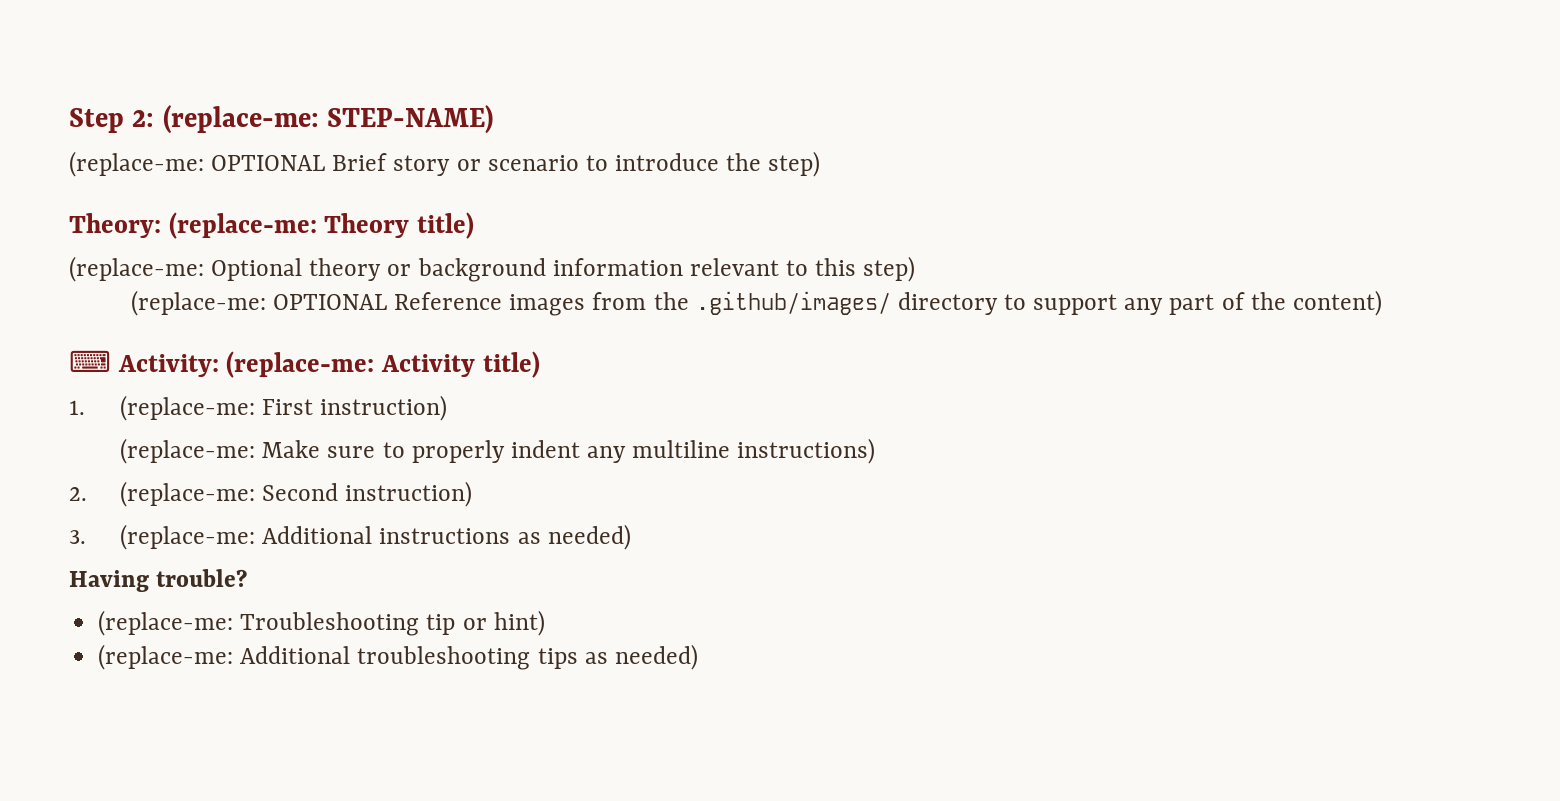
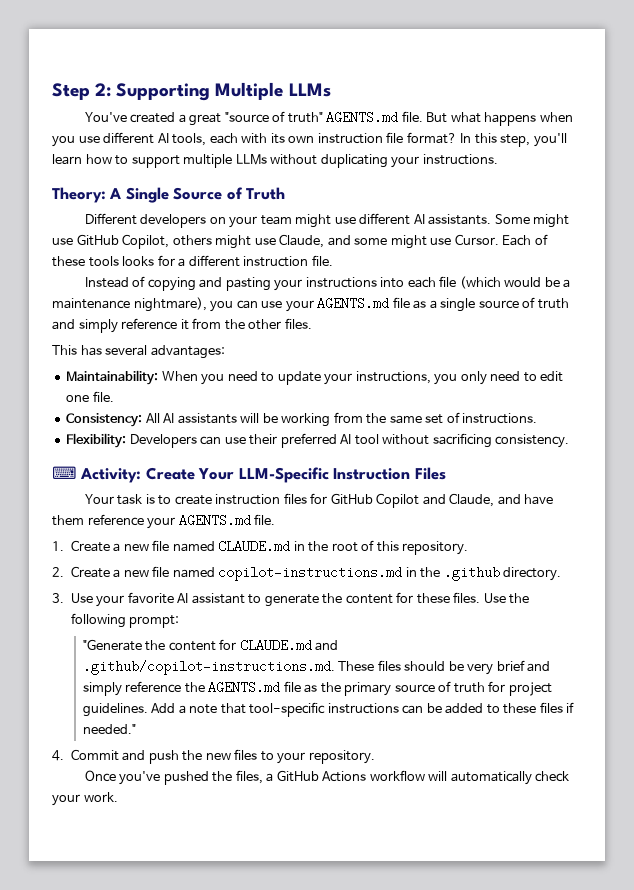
- Step 2: (replace-me: STEP-NAME)
- (replace-me: OPTIONAL Brief story or scenario to introduce the step)
- Theory: (replace-me: Theory title)
- (replace-me: Optional theory or background information relevant to this step)
- (replace-me: OPTIONAL Reference images from the .github/images/ directory to support any part of the content)
- ⌨ Activity: (replace-me: Activity title)
- 1. (replace-me: First instruction)
- (replace-me: Make sure to properly indent any multiline instructions)
- 2. (replace-me: Second instruction)
- 3. (replace-me: Additional instructions as needed)
- Having trouble?
- (replace-me: Troubleshooting tip or hint)
- (replace-me: Additional troubleshooting tips as needed)
+ Step 2: Supporting Multiple LLMs
+ You've created a great "source of truth" AGENTS.md file. But what happens when you use different AI tools, each with its own instruction file format? In this step, you'll learn how to support multiple LLMs without duplicating your instructions.
+ Theory: A Single Source of Truth
+ Different developers on your team might use different AI assistants. Some might use GitHub Copilot, others might use Claude, and some might use Cursor. Each of these tools looks for a different instruction file.
+ Instead of copying and pasting your instructions into each file (which would be a maintenance nightmare), you can use your AGENTS.md file as a single source of truth and simply reference it from the other files.
+ This has several advantages:
+ Maintainability: When you need to update your instructions, you only need to edit one file.
+ Consistency: All AI assistants will be working from the same set of instructions.
+ Flexibility: Developers can use their preferred AI tool without sacrificing consistency.
+ ⌨ Activity: Create Your LLM-Specific Instruction Files
+ Your task is to create instruction files for GitHub Copilot and Claude, and have them reference your AGENTS.md file.
+ 1. Create a new file named CLAUDE.md in the root of this repository.
+ 2. Create a new file named copilot-instructions.md in the .github directory.
+ 3. Use your favorite AI assistant to generate the content for these files. Use the following prompt:
+ "Generate the content for CLAUDE.md and .github/copilot-instructions.md. These files should be very brief and simply reference the AGENTS.md file as the primary source of truth for project guidelines. Add a note that tool-specific instructions can be added to these files if needed."
+ 4. Commit and push the new files to your repository.
+ Once you've pushed the files, a GitHub Actions workflow will automatically check your work.

